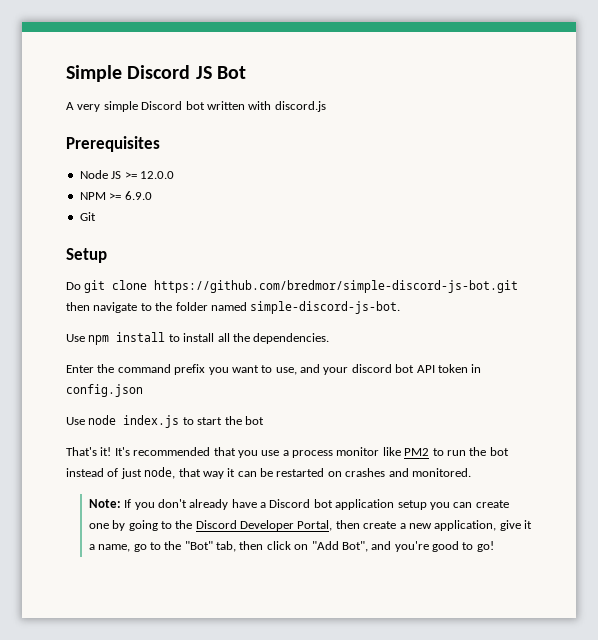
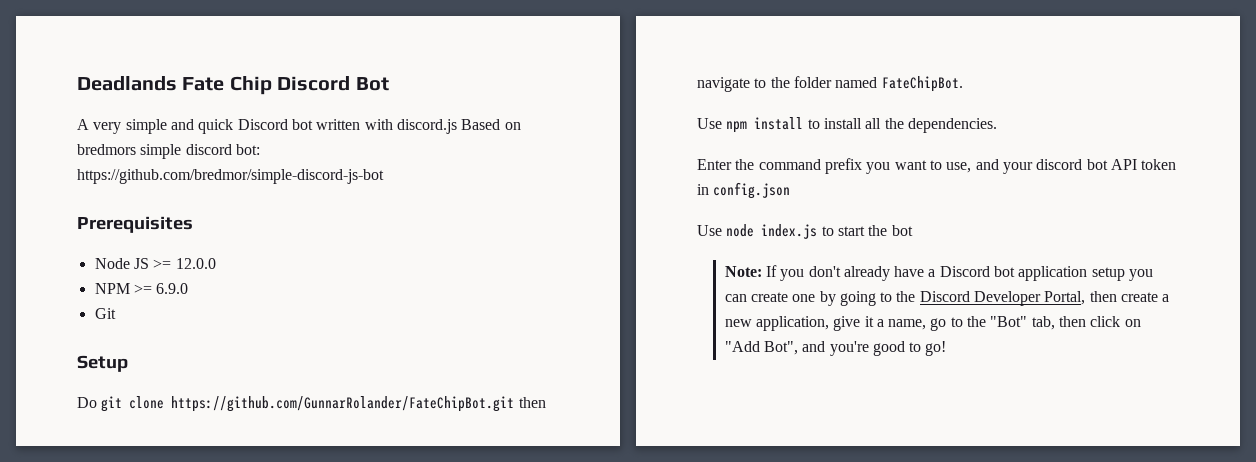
- Simple Discord JS Bot
+ Deadlands Fate Chip Discord Bot
- A very simple Discord bot written with discord.js
+ A very simple and quick Discord bot written with discord.js Based on bredmors simple discord bot: https://github.com/bredmor/simple-discord-js-bot
- Do git clone https://github.com/bredmor/simple-discord-js-bot.git then navigate to the folder named simple-discord-js-bot.
+ Do git clone https://github.com/GunnarRolander/FateChipBot.git then navigate to the folder named FateChipBot.
- That's it! It's recommended that you use a process monitor like PM2 to run the bot instead of just node, that way it can be restarted on crashes and monitored.

